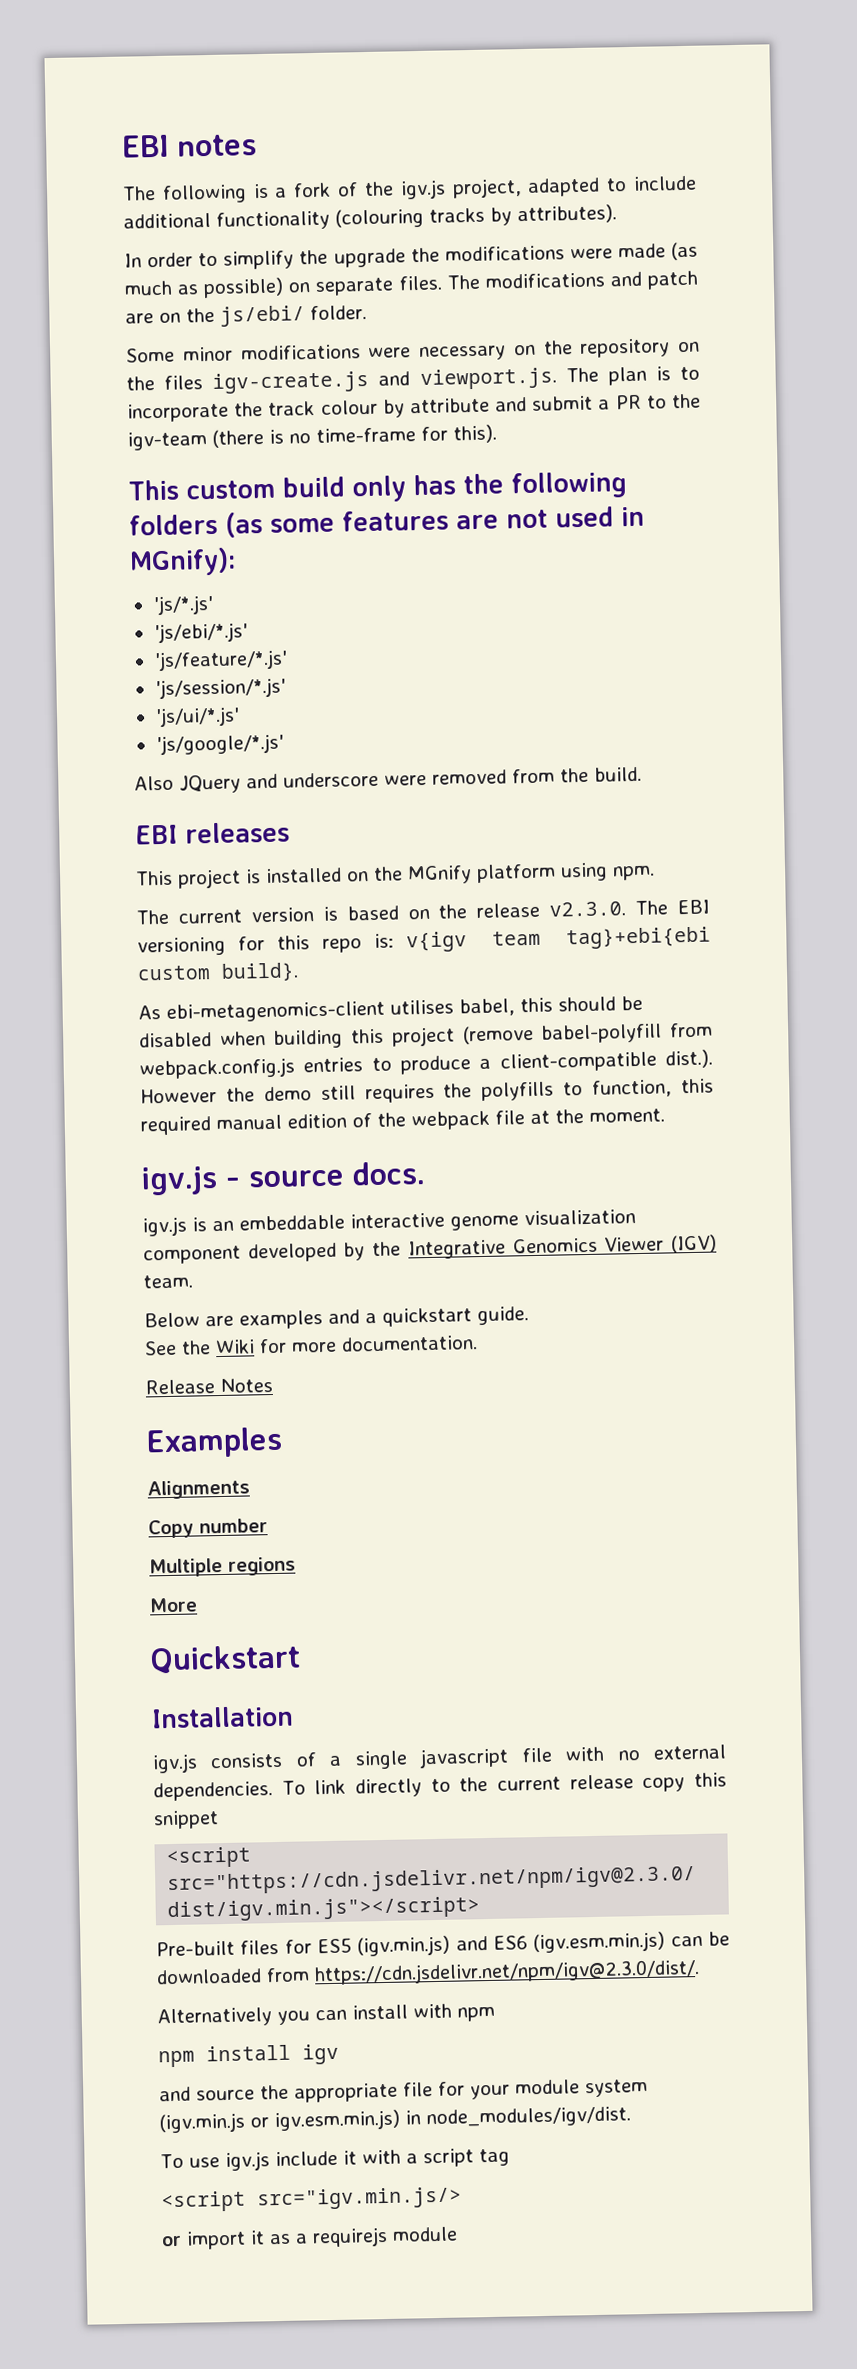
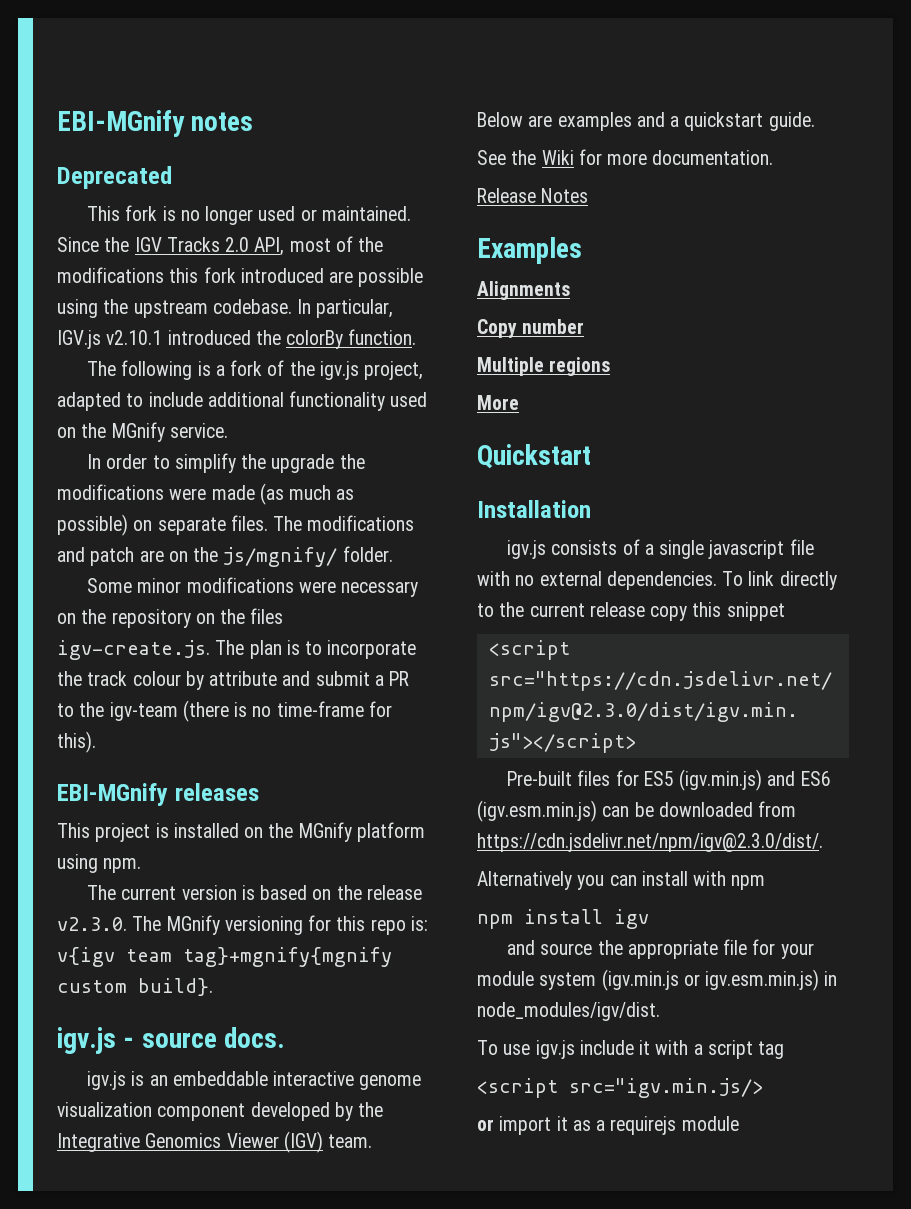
- EBI notes
+ EBI-MGnify notes
+ Deprecated
+ This fork is no longer used or maintained. Since the IGV Tracks 2.0 API, most of the modifications this fork introduced are possible using the upstream codebase. In particular, IGV.js v2.10.1 introduced the colorBy function.
- The following is a fork of the igv.js project, adapted to include additional functionality (colouring tracks by attributes).
+ The following is a fork of the igv.js project, adapted to include additional functionality used on the MGnify service.
- The modifications and patch are on the js/ebi/ folder.
+ The modifications and patch are on the js/mgnify/ folder.
- Some minor modifications were necessary on the repository on the files igv-create.js and viewport.js. The plan is to incorporate the track colour by attribute and submit a PR to the igv-team (there is no time-frame for this).
+ Some minor modifications were necessary on the repository on the files igv-create.js. The plan is to incorporate the track colour by attribute and submit a PR to the igv-team (there is no time-frame for this).
- This custom build only has the following folders (as some features are not used in MGnify):
- 'js/*.js'
- 'js/ebi/*.js'
- 'js/feature/*.js'
- 'js/session/*.js'
- 'js/ui/*.js'
- 'js/google/*.js'
- Also JQuery and underscore were removed from the build.
- EBI releases
+ EBI-MGnify releases
- The current version is based on the release v2.3.0. The EBI versioning for this repo is: v{igv team tag}+ebi{ebi custom build}.
+ The current version is based on the release v2.3.0. The MGnify versioning for this repo is: v{igv team tag}+mgnify{mgnify custom build}.
- As ebi-metagenomics-client utilises babel, this should be disabled when building this project (remove babel-polyfill from webpack.config.js entries to produce a client-compatible dist.). However the demo still requires the polyfills to function, this required manual edition of the webpack file at the moment.

